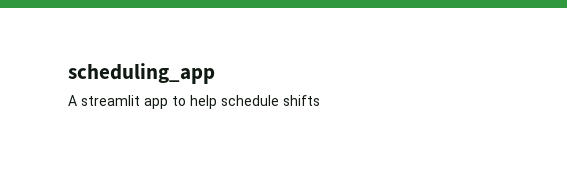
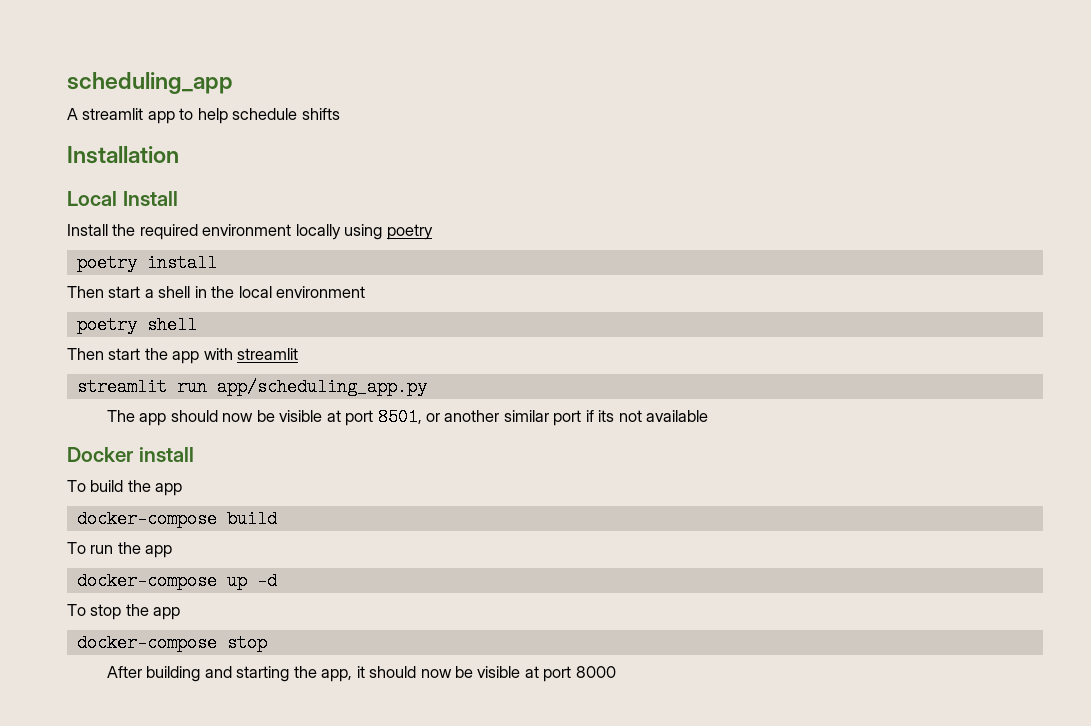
+ Installation
+ Local Install
+ Install the required environment locally using poetry
+ poetry install
+ Then start a shell in the local environment
+ poetry shell
+ Then start the app with streamlit
+ streamlit run app/scheduling_app.py
+ The app should now be visible at port 8501, or another similar port if its not available
+ Docker install
+ To build the app
+ docker-compose build
+ To run the app
+ docker-compose up -d
+ To stop the app
+ docker-compose stop
+ After building and starting the app, it should now be visible at port 8000

